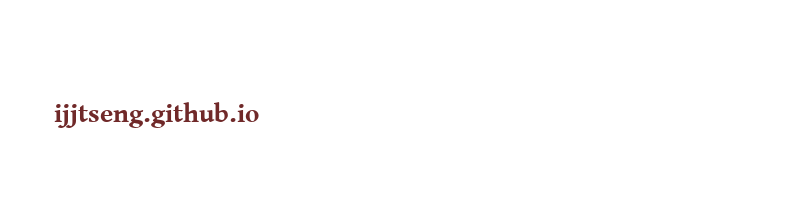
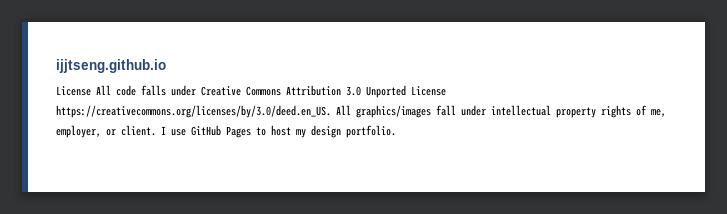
+ License All code falls under Creative Commons Attribution 3.0 Unported License https://creativecommons.org/licenses/by/3.0/deed.en_US. All graphics/images fall under intellectual property rights of me, employer, or client. I use GitHub Pages to host my design portfolio.

